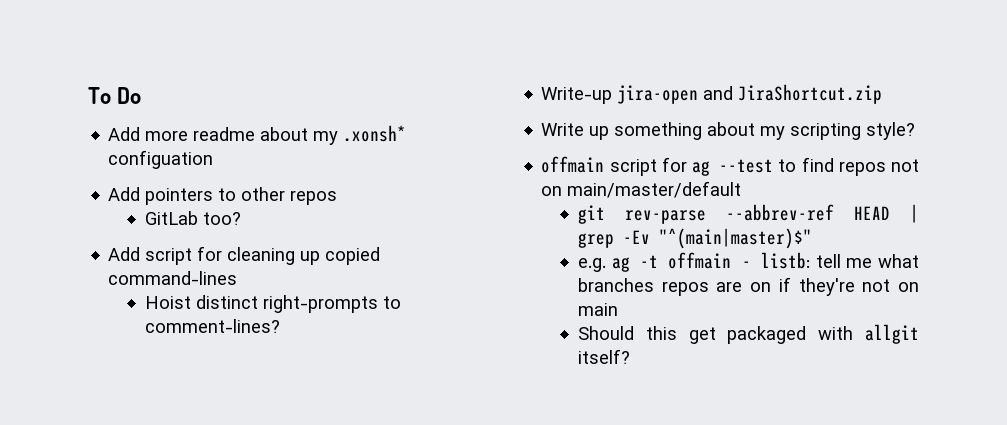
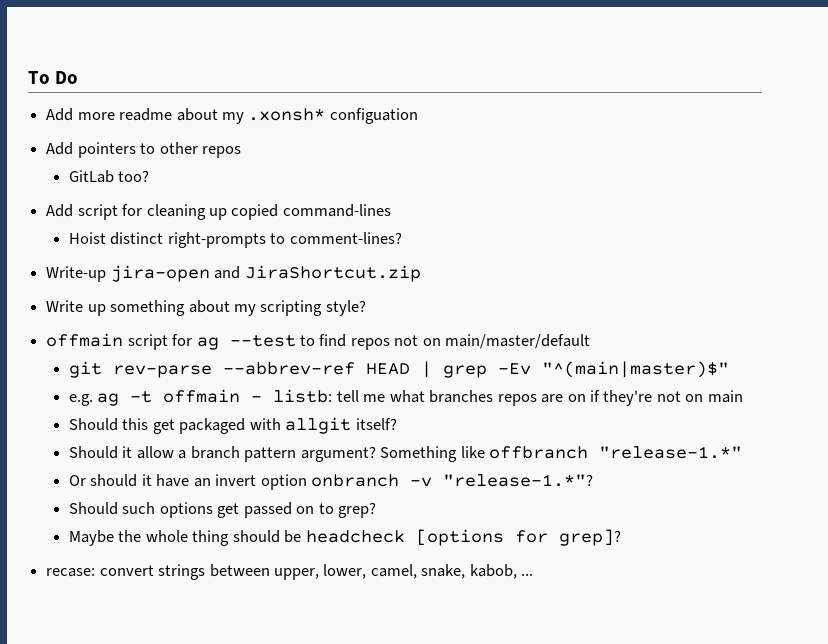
+ Should it allow a branch pattern argument? Something like offbranch "release-1.*"
+ Or should it have an invert option onbranch -v "release-1.*"?
+ Should such options get passed on to grep?
+ Maybe the whole thing should be headcheck [options for grep]?
+ recase: convert strings between upper, lower, camel, snake, kabob, ...

